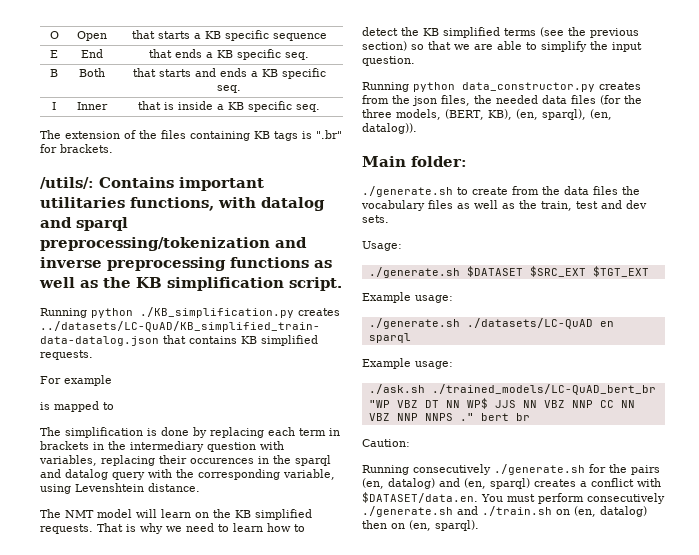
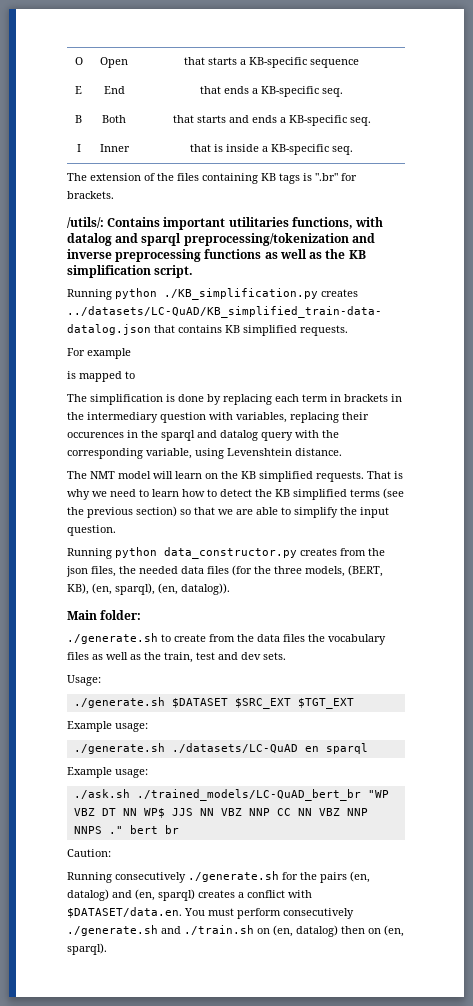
- O | Open | that starts a KB specific sequence
+ O | Open | that starts a KB-specific sequence
- E | End | that ends a KB specific seq.
+ E | End | that ends a KB-specific seq.
- B | Both | that starts and ends a KB specific seq.
+ B | Both | that starts and ends a KB-specific seq.
- I | Inner | that is inside a KB specific seq.
+ I | Inner | that is inside a KB-specific seq.

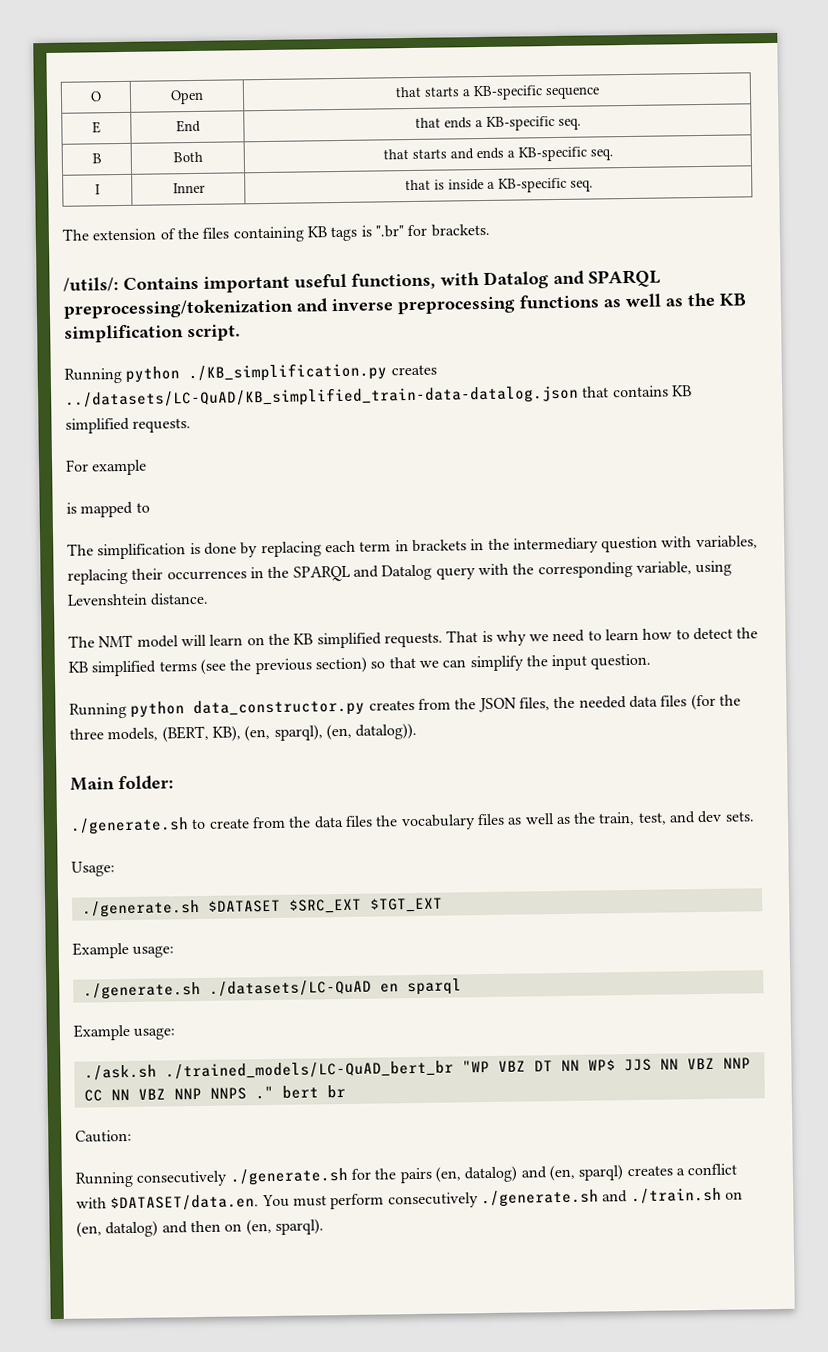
- /utils/: Contains important utilitaries functions, with datalog and sparql preprocessing/tokenization and inverse preprocessing functions as well as the KB simplification script.
+ /utils/: Contains important useful functions, with Datalog and SPARQL preprocessing/tokenization and inverse preprocessing functions as well as the KB simplification script.
- The simplification is done by replacing each term in brackets in the intermediary question with variables, replacing their occurences in the sparql and datalog query with the corresponding variable, using Levenshtein distance.
+ The simplification is done by replacing each term in brackets in the intermediary question with variables, replacing their occurrences in the SPARQL and Datalog query with the corresponding variable, using Levenshtein distance.
- That is why we need to learn how to detect the KB simplified terms (see the previous section) so that we are able to simplify the input question.
+ That is why we need to learn how to detect the KB simplified terms (see the previous section) so that we can simplify the input question.
- Running python data_constructor.py creates from the json files, the needed data files (for the three models, (BERT, KB), (en, sparql), (en, datalog)).
+ Running python data_constructor.py creates from the JSON files, the needed data files (for the three models, (BERT, KB), (en, sparql), (en, datalog)).
- ./generate.sh to create from the data files the vocabulary files as well as the train, test and dev sets.
+ ./generate.sh to create from the data files the vocabulary files as well as the train, test, and dev sets.
- Running consecutively ./generate.sh for the pairs (en, datalog) and (en, sparql) creates a conflict with $DATASET/data.en. You must perform consecutively ./generate.sh and ./train.sh on (en, datalog) then on (en, sparql).
+ Running consecutively ./generate.sh for the pairs (en, datalog) and (en, sparql) creates a conflict with $DATASET/data.en. You must perform consecutively ./generate.sh and ./train.sh on (en, datalog) and then on (en, sparql).

